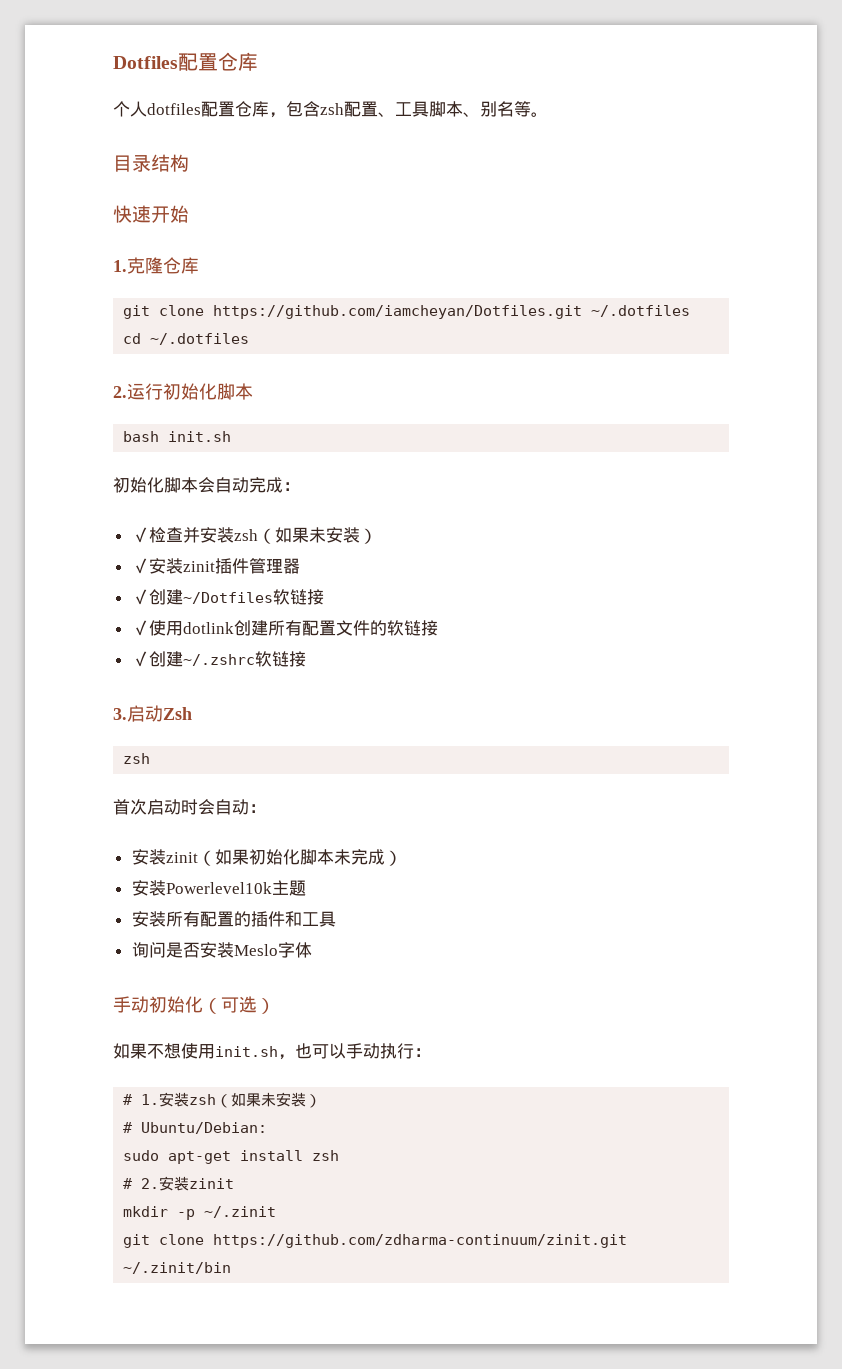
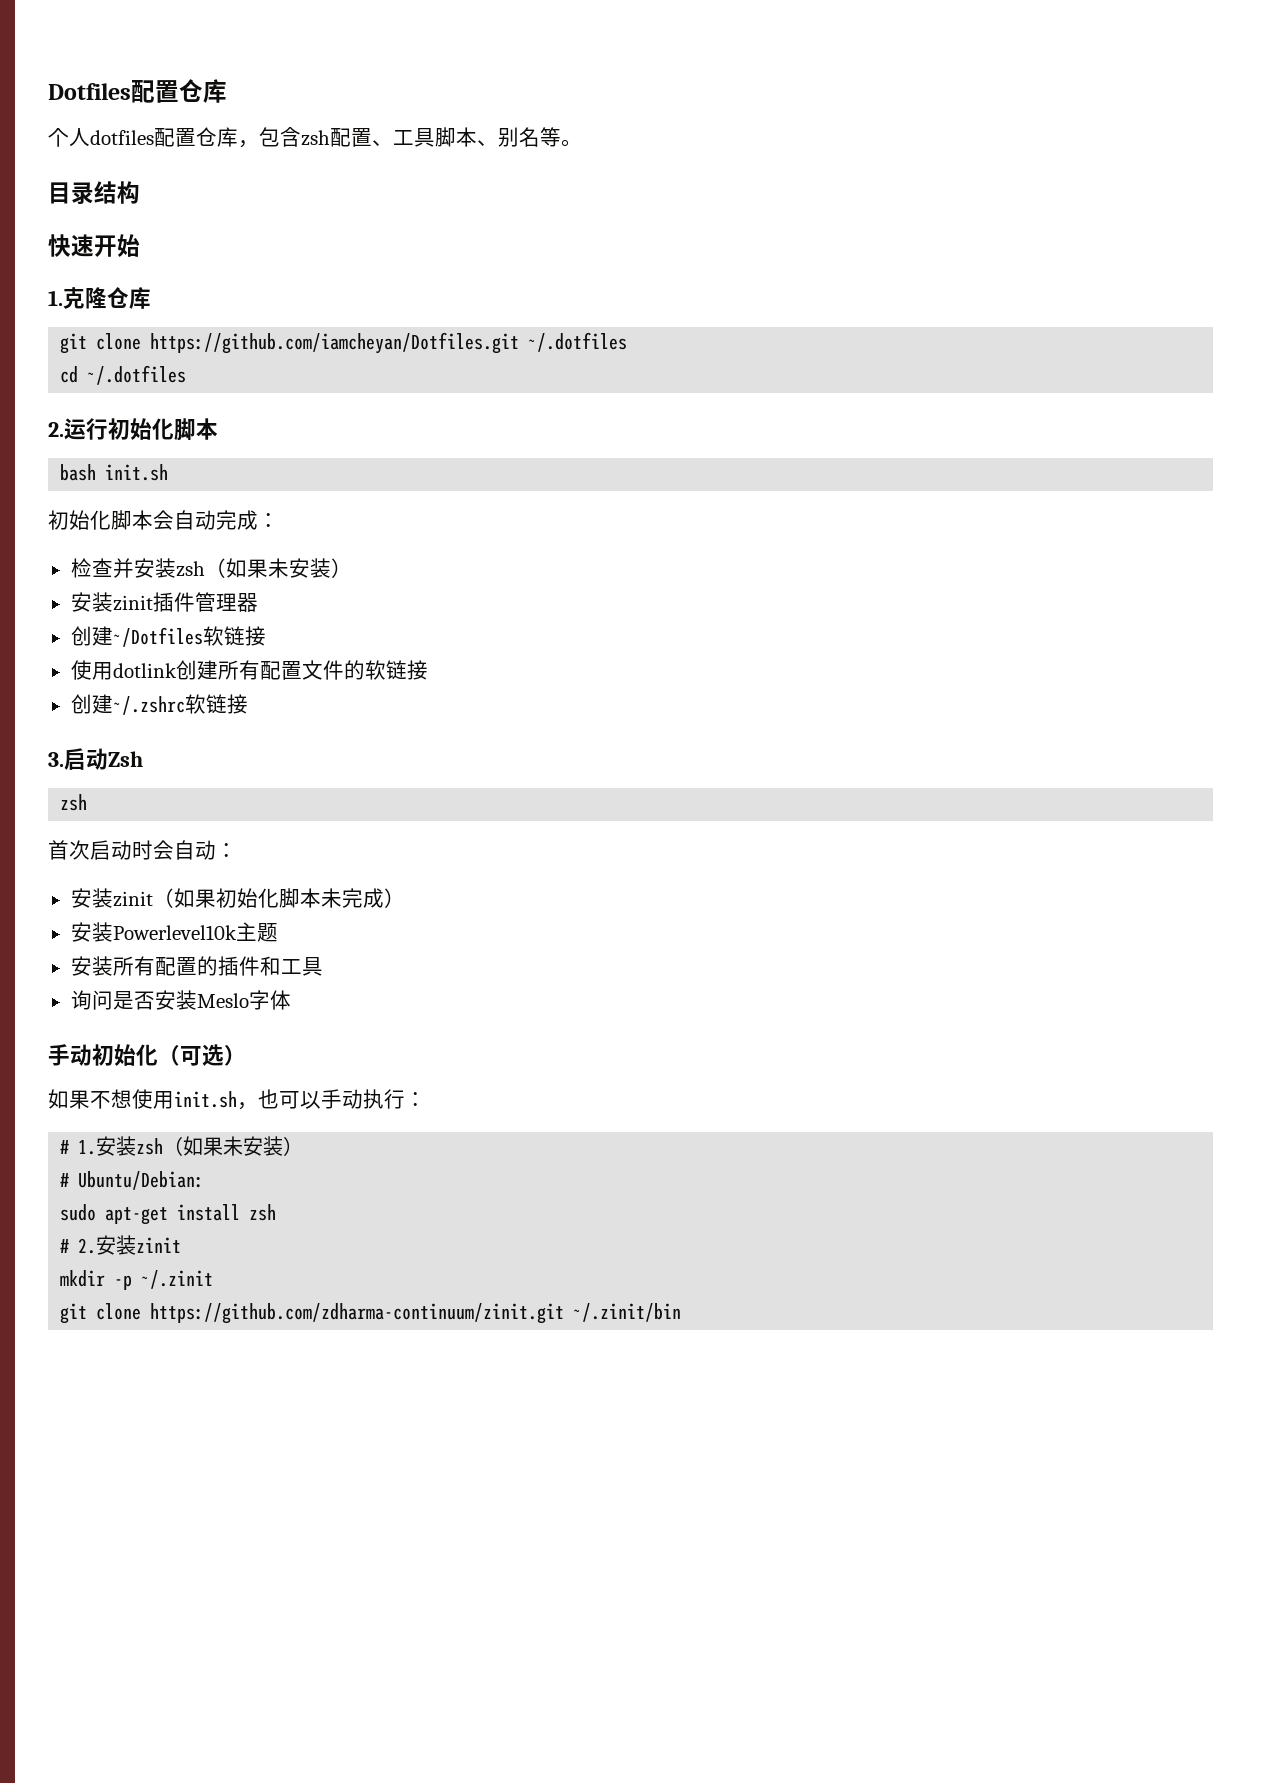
- ✓检查并安装zsh（如果未安装）
+ 检查并安装zsh（如果未安装）
- ✓安装zinit插件管理器
+ 安装zinit插件管理器
- ✓创建~/Dotfiles软链接
+ 创建~/Dotfiles软链接
- ✓使用dotlink创建所有配置文件的软链接
+ 使用dotlink创建所有配置文件的软链接
- ✓创建~/.zshrc软链接
+ 创建~/.zshrc软链接

